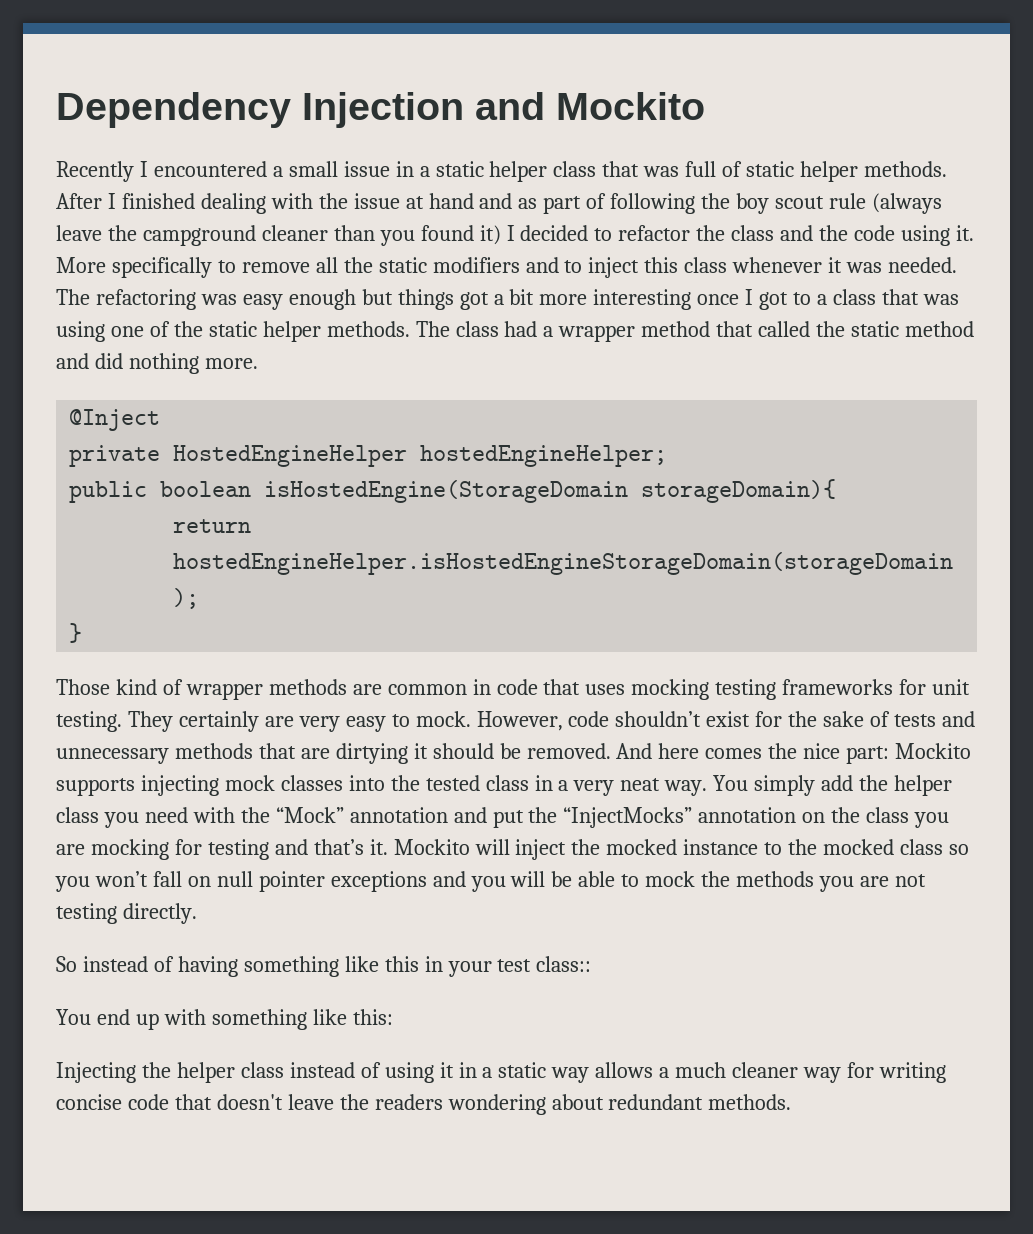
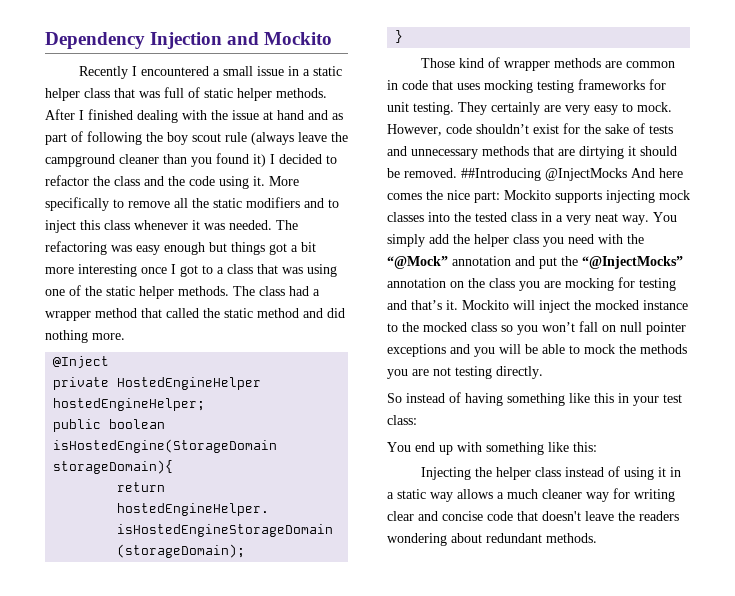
- And here comes the nice part: Mockito supports injecting mock classes into the tested class in a very neat way.
+ ##Introducing @InjectMocks And here comes the nice part: Mockito supports injecting mock classes into the tested class in a very neat way.
- You simply add the helper class you need with the “Mock” annotation and put the “InjectMocks” annotation on the class you are mocking for testing and that’s it.
+ You simply add the helper class you need with the “@Mock” annotation and put the “@InjectMocks” annotation on the class you are mocking for testing and that’s it.
- So instead of having something like this in your test class::
+ So instead of having something like this in your test class:
- Injecting the helper class instead of using it in a static way allows a much cleaner way for writing concise code that doesn't leave the readers wondering about redundant methods.
+ Injecting the helper class instead of using it in a static way allows a much cleaner way for writing clear and concise code that doesn't leave the readers wondering about redundant methods.

